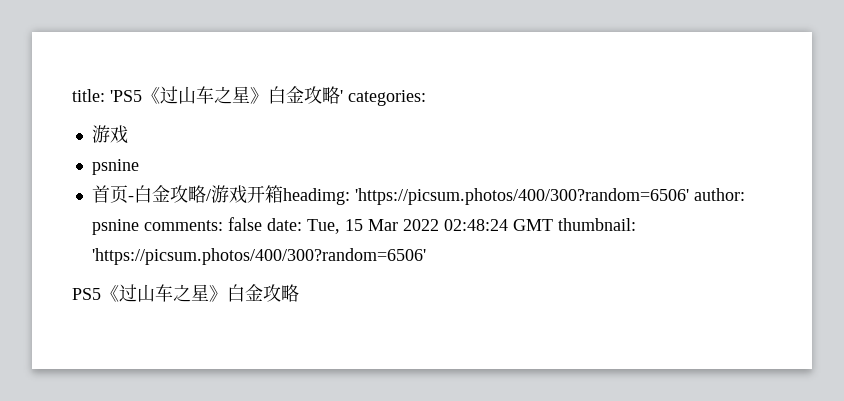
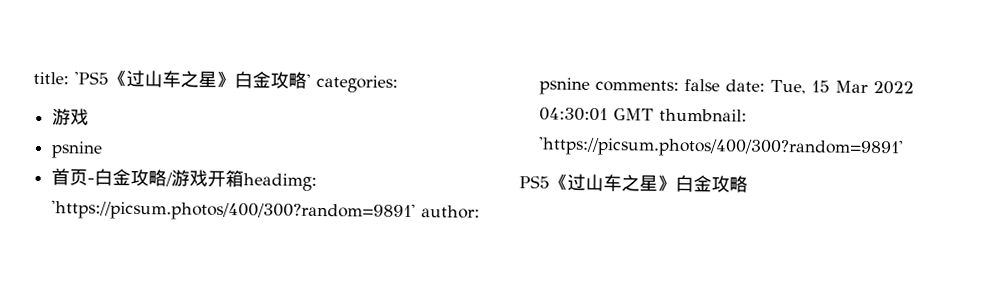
- 首页-白金攻略/游戏开箱headimg: 'https://picsum.photos/400/300?random=6506' author: psnine comments: false date: Tue, 15 Mar 2022 02:48:24 GMT thumbnail: 'https://picsum.photos/400/300?random=6506'
+ 首页-白金攻略/游戏开箱headimg: 'https://picsum.photos/400/300?random=9891' author: psnine comments: false date: Tue, 15 Mar 2022 04:30:01 GMT thumbnail: 'https://picsum.photos/400/300?random=9891'

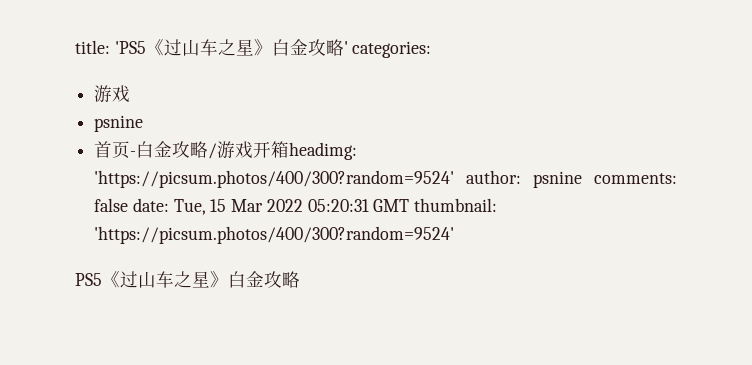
- 首页-白金攻略/游戏开箱headimg: 'https://picsum.photos/400/300?random=9891' author: psnine comments: false date: Tue, 15 Mar 2022 04:30:01 GMT thumbnail: 'https://picsum.photos/400/300?random=9891'
+ 首页-白金攻略/游戏开箱headimg: 'https://picsum.photos/400/300?random=9524' author: psnine comments: false date: Tue, 15 Mar 2022 05:20:31 GMT thumbnail: 'https://picsum.photos/400/300?random=9524'

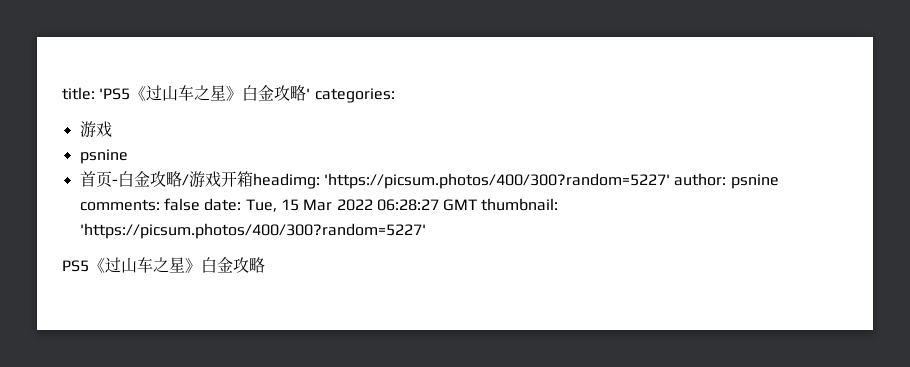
- 首页-白金攻略/游戏开箱headimg: 'https://picsum.photos/400/300?random=9524' author: psnine comments: false date: Tue, 15 Mar 2022 05:20:31 GMT thumbnail: 'https://picsum.photos/400/300?random=9524'
+ 首页-白金攻略/游戏开箱headimg: 'https://picsum.photos/400/300?random=5227' author: psnine comments: false date: Tue, 15 Mar 2022 06:28:27 GMT thumbnail: 'https://picsum.photos/400/300?random=5227'

